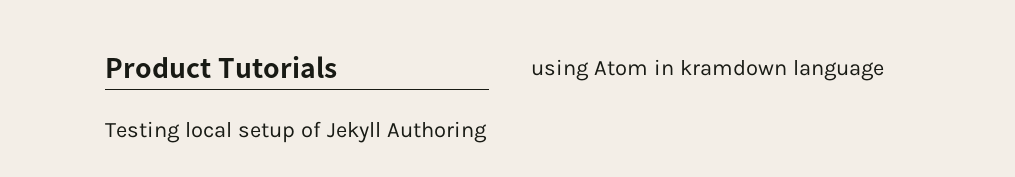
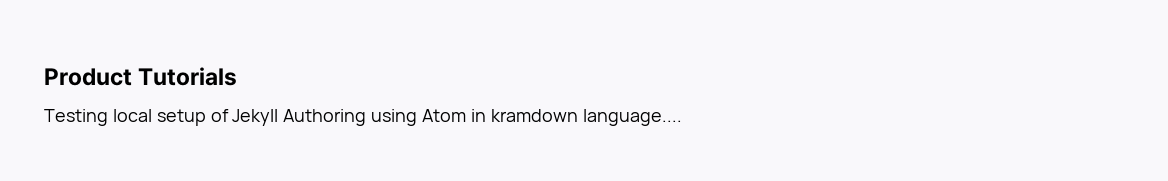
- Testing local setup of Jekyll Authoring using Atom in kramdown language
+ Testing local setup of Jekyll Authoring using Atom in kramdown language....

